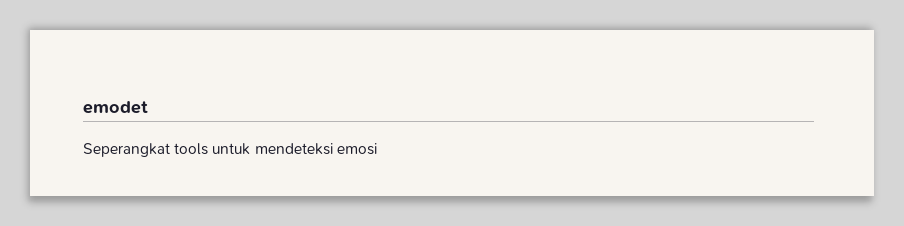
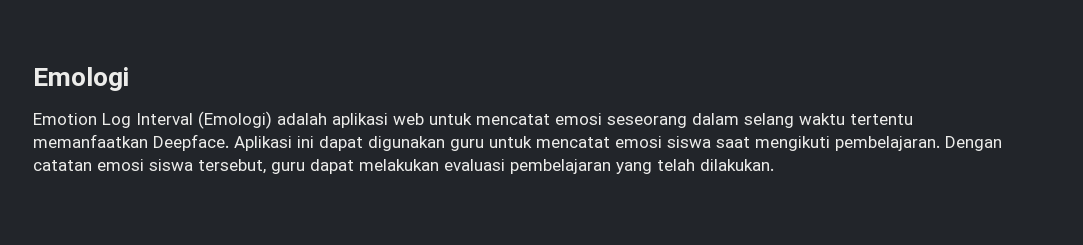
- emodet
- Seperangkat tools untuk mendeteksi emosi
+ Emologi
+ Emotion Log Interval (Emologi) adalah aplikasi web untuk mencatat emosi seseorang dalam selang waktu tertentu memanfaatkan Deepface. Aplikasi ini dapat digunakan guru untuk mencatat emosi siswa saat mengikuti pembelajaran. Dengan catatan emosi siswa tersebut, guru dapat melakukan evaluasi pembelajaran yang telah dilakukan.

